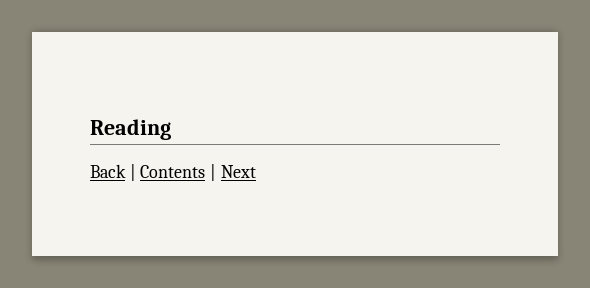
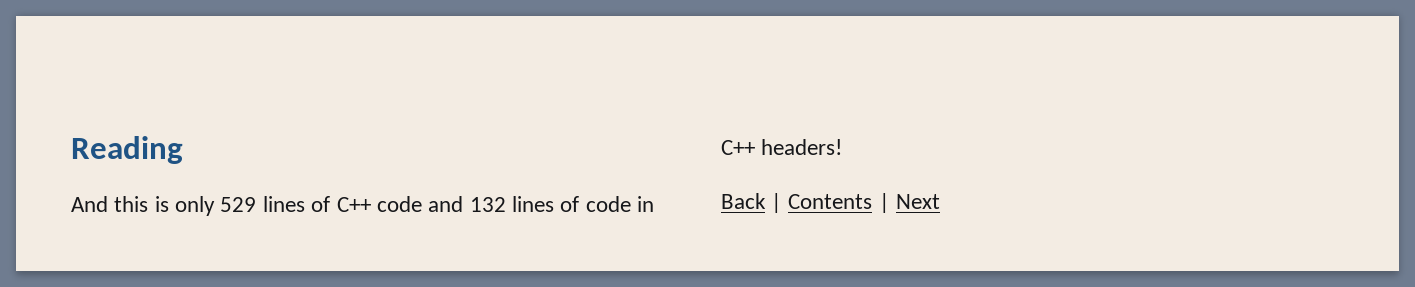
+ And this is only 529 lines of C++ code and 132 lines of code in C++ headers!

